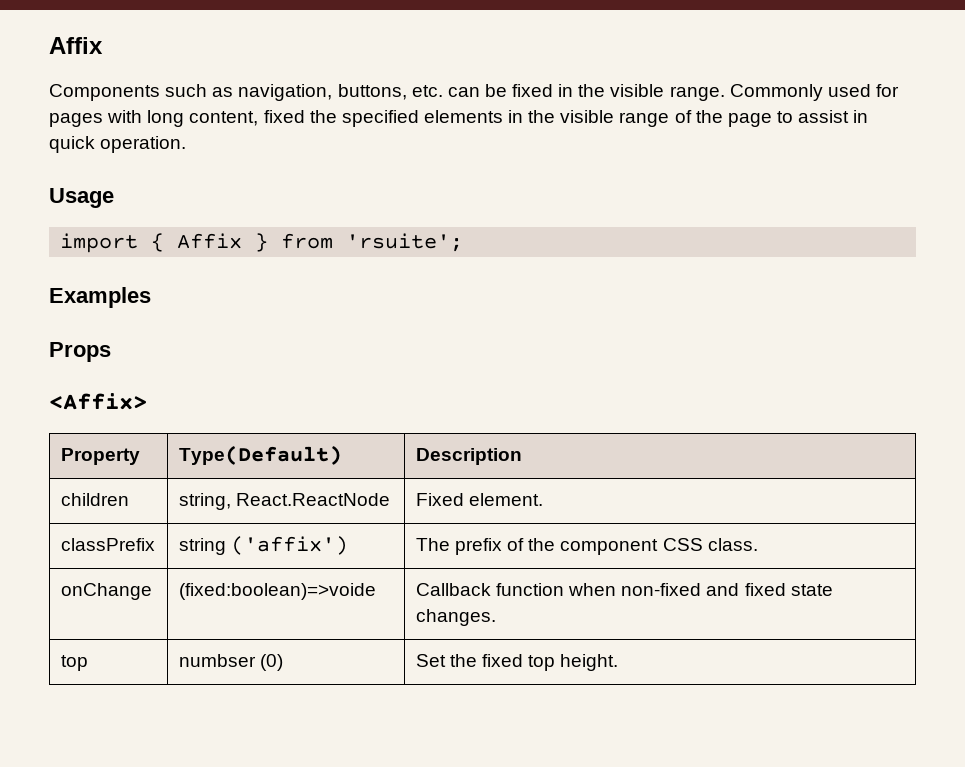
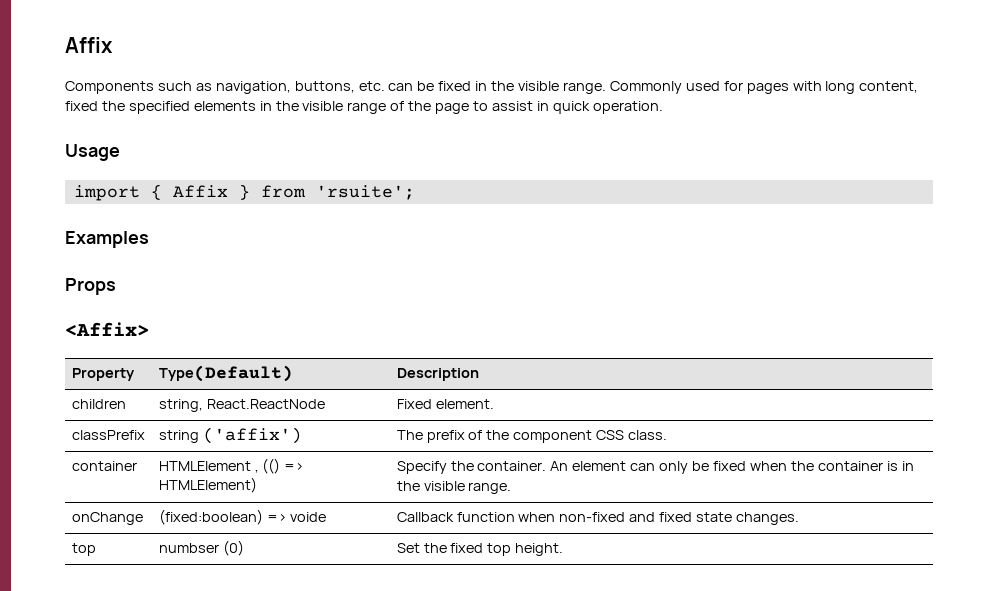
- onChange | (fixed:boolean)=>voide | Callback function when non-fixed and fixed state changes.
+ container | HTMLElement , (() => HTMLElement) | Specify the container. An element can only be fixed when the container is in the visible range.
+ onChange | (fixed:boolean) => voide | Callback function when non-fixed and fixed state changes.

